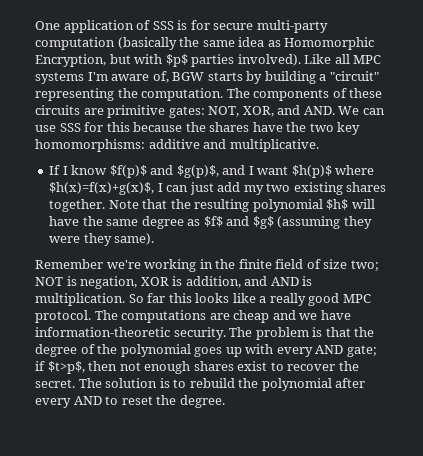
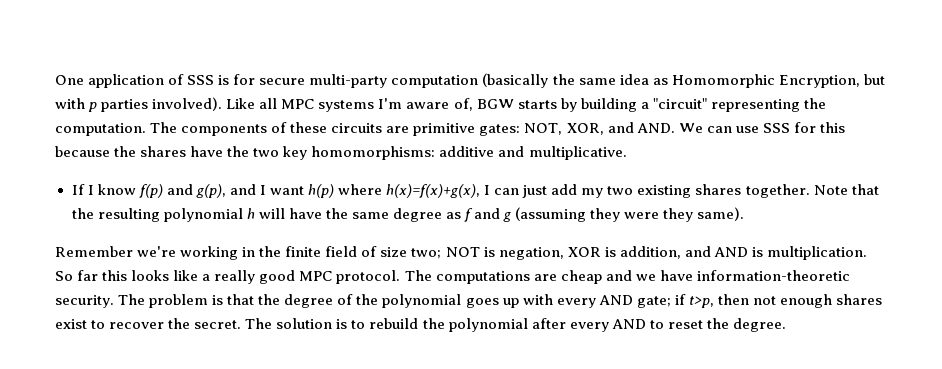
- One application of SSS is for secure multi-party computation (basically the same idea as Homomorphic Encryption, but with $p$ parties involved).
+ One application of SSS is for secure multi-party computation (basically the same idea as Homomorphic Encryption, but with p parties involved).
- If I know $f(p)$ and $g(p)$, and I want $h(p)$ where $h(x)=f(x)+g(x)$, I can just add my two existing shares together.
+ If I know f(p) and g(p), and I want h(p) where h(x)=f(x)+g(x), I can just add my two existing shares together.
- Note that the resulting polynomial $h$ will have the same degree as $f$ and $g$ (assuming they were they same).
+ Note that the resulting polynomial h will have the same degree as f and g (assuming they were they same).
- The problem is that the degree of the polynomial goes up with every AND gate; if $t>p$, then not enough shares exist to recover the secret.
+ The problem is that the degree of the polynomial goes up with every AND gate; if t>p, then not enough shares exist to recover the secret.

